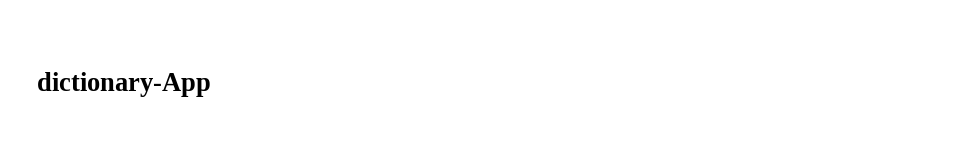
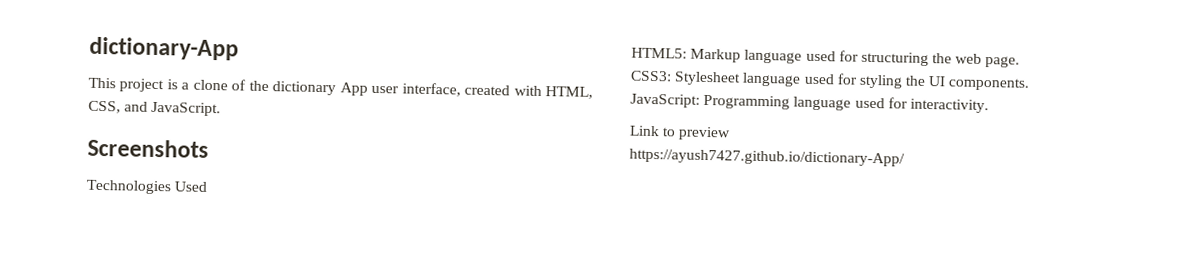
+ This project is a clone of the dictionary App user interface, created with HTML, CSS, and JavaScript.
+ Screenshots
+ Technologies Used
+ HTML5: Markup language used for structuring the web page.
+ CSS3: Stylesheet language used for styling the UI components.
+ JavaScript: Programming language used for interactivity.
+ Link to preview
+ https://ayush7427.github.io/dictionary-App/

